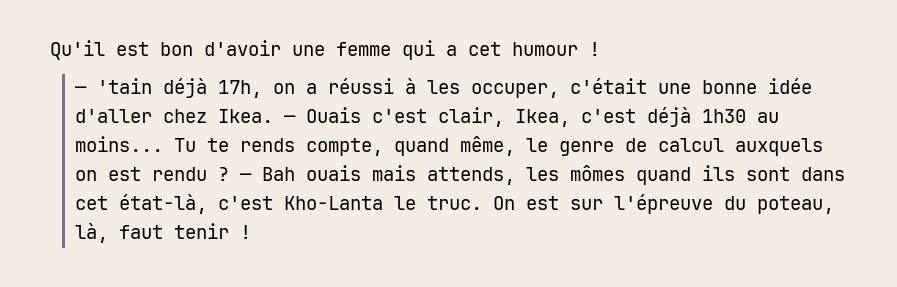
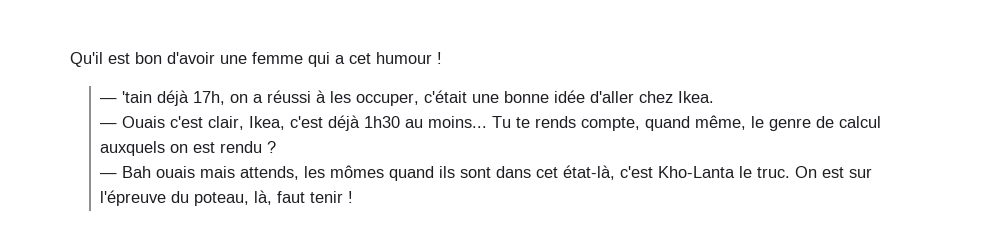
- — 'tain déjà 17h, on a réussi à les occuper, c'était une bonne idée d'aller chez Ikea. — Ouais c'est clair, Ikea, c'est déjà 1h30 au moins...
+ — 'tain déjà 17h, on a réussi à les occuper, c'était une bonne idée d'aller chez Ikea.
+ — Ouais c'est clair, Ikea, c'est déjà 1h30 au moins...
- Tu te rends compte, quand même, le genre de calcul auxquels on est rendu ? — Bah ouais mais attends, les mômes quand ils sont dans cet état-là, c'est Kho-Lanta le truc.
+ Tu te rends compte, quand même, le genre de calcul auxquels on est rendu ?
+ — Bah ouais mais attends, les mômes quand ils sont dans cet état-là, c'est Kho-Lanta le truc.

